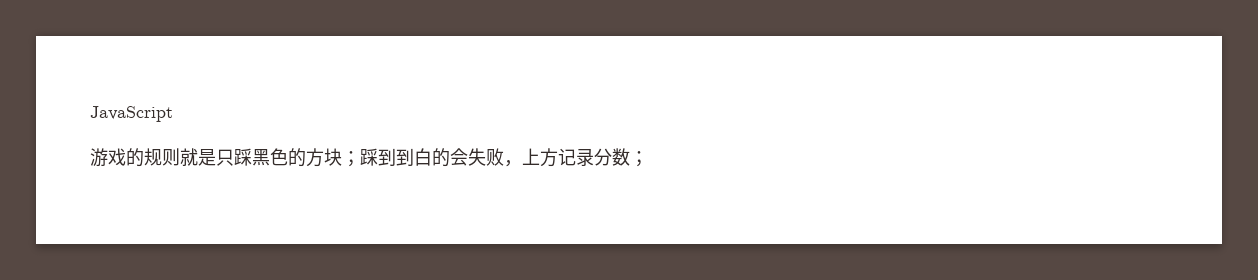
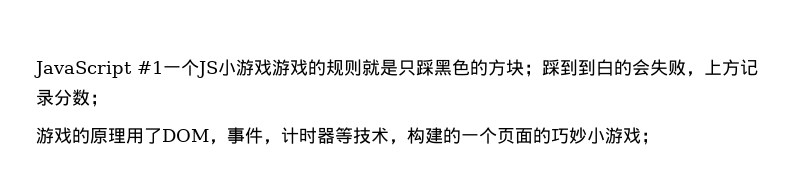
- JavaScript
- 游戏的规则就是只踩黑色的方块；踩到到白的会失败，上方记录分数；
+ JavaScript #1一个JS小游戏游戏的规则就是只踩黑色的方块；踩到到白的会失败，上方记录分数；
+ 游戏的原理用了DOM，事件，计时器等技术，构建的一个页面的巧妙小游戏；

